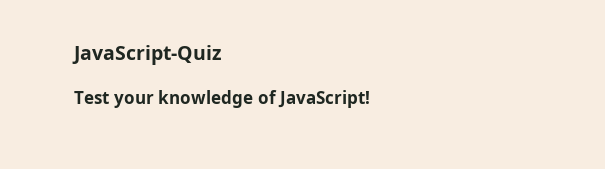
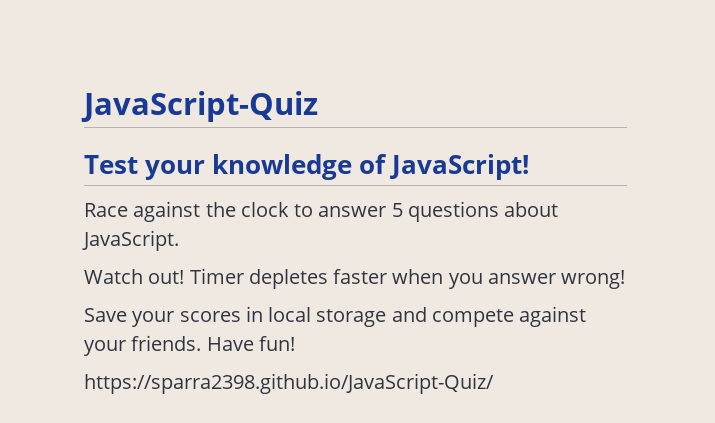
+ Race against the clock to answer 5 questions about JavaScript.
+ Watch out! Timer depletes faster when you answer wrong!
+ Save your scores in local storage and compete against your friends. Have fun!
+ https://sparra2398.github.io/JavaScript-Quiz/

